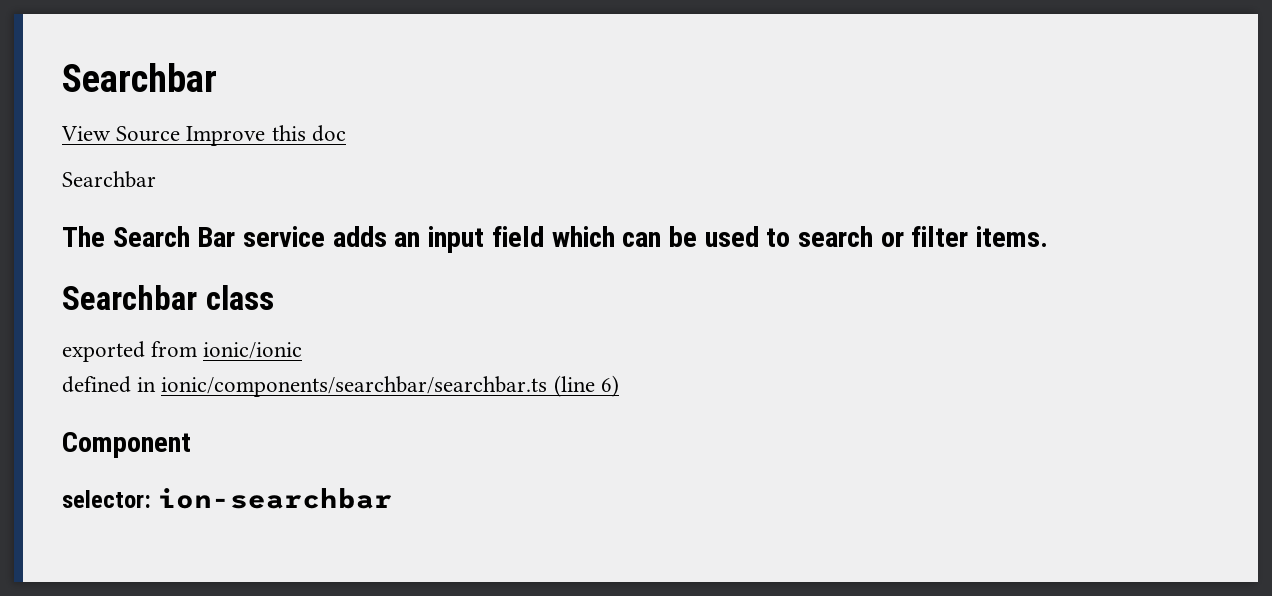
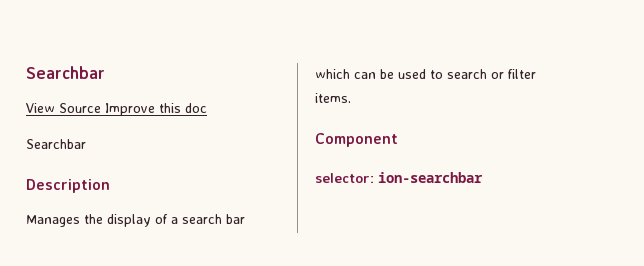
- The Search Bar service adds an input field which can be used to search or filter items.
+ Description
+ Manages the display of a search bar which can be used to search or filter items.
- Searchbar class
- exported from ionic/ionic
- defined in ionic/components/searchbar/searchbar.ts (line 6)

